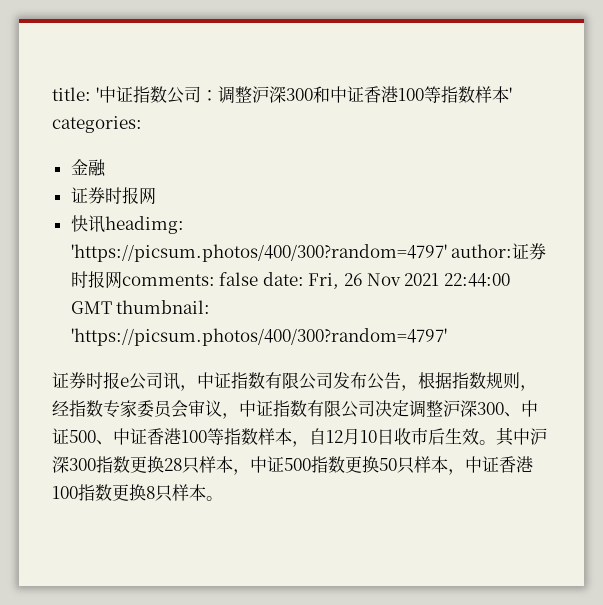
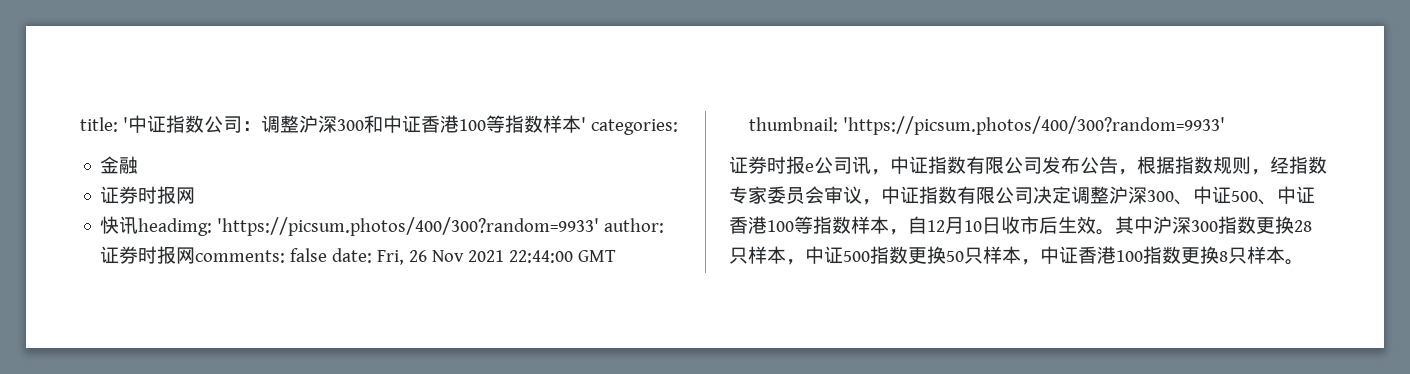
- 快讯headimg: 'https://picsum.photos/400/300?random=4797' author:证券时报网comments: false date: Fri, 26 Nov 2021 22:44:00 GMT thumbnail: 'https://picsum.photos/400/300?random=4797'
+ 快讯headimg: 'https://picsum.photos/400/300?random=9933' author:证券时报网comments: false date: Fri, 26 Nov 2021 22:44:00 GMT thumbnail: 'https://picsum.photos/400/300?random=9933'

